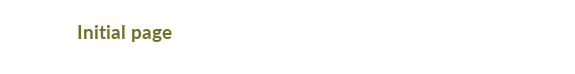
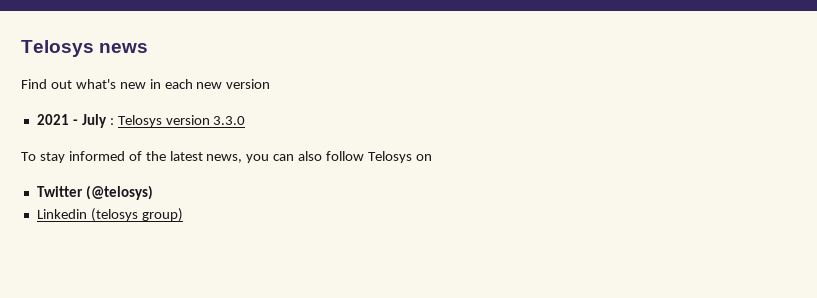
- Initial page
+ Telosys news
+ Find out what's new in each new version
+ 2021 - July : Telosys version 3.3.0
+ To stay informed of the latest news, you can also follow Telosys on
+ Twitter (@telosys)
+ Linkedin (telosys group)

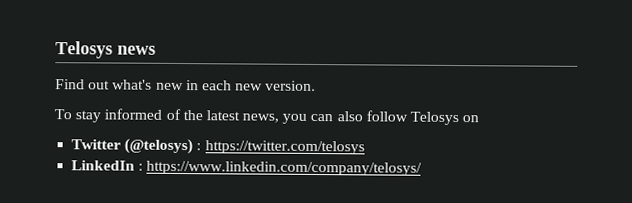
- Find out what's new in each new version
- 2021 - July : Telosys version 3.3.0
+ Find out what's new in each new version.
- Twitter (@telosys)
- Linkedin (telosys group)
+ Twitter (@telosys) : https://twitter.com/telosys
+ LinkedIn : https://www.linkedin.com/company/telosys/

